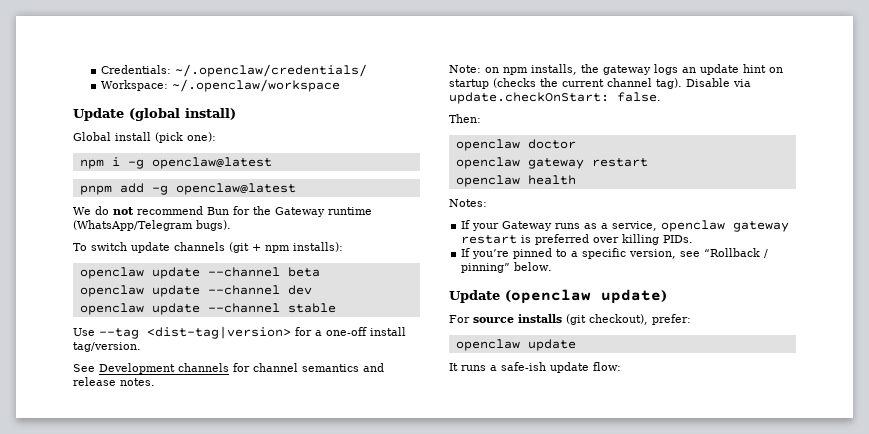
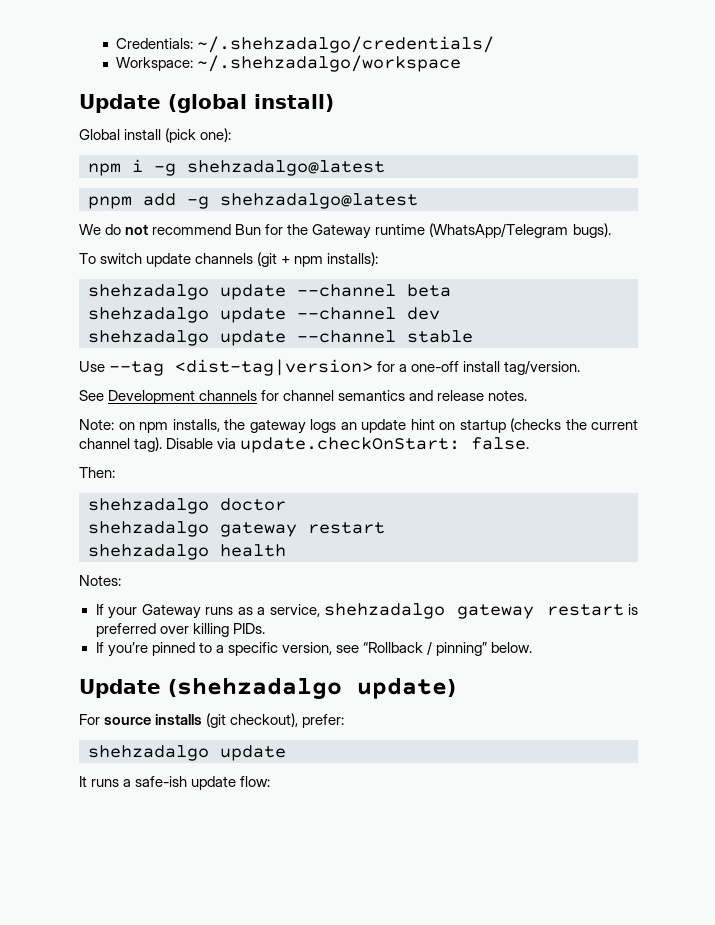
- Credentials: ~/.openclaw/credentials/
+ Credentials: ~/.shehzadalgo/credentials/
- Workspace: ~/.openclaw/workspace
+ Workspace: ~/.shehzadalgo/workspace
- npm i -g openclaw@latest
+ npm i -g shehzadalgo@latest
- pnpm add -g openclaw@latest
+ pnpm add -g shehzadalgo@latest
- openclaw update --channel beta
+ shehzadalgo update --channel beta
- openclaw update --channel dev
+ shehzadalgo update --channel dev
- openclaw update --channel stable
+ shehzadalgo update --channel stable
- openclaw doctor
- openclaw gateway restart
+ shehzadalgo doctor
+ shehzadalgo gateway restart
- openclaw health
+ shehzadalgo health
- If your Gateway runs as a service, openclaw gateway restart is preferred over killing PIDs.
+ If your Gateway runs as a service, shehzadalgo gateway restart is preferred over killing PIDs.
- Update (openclaw update)
+ Update (shehzadalgo update)
  For source installs (git checkout), prefer:
- openclaw update
+ shehzadalgo update

